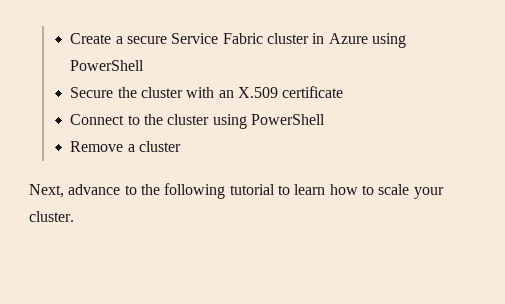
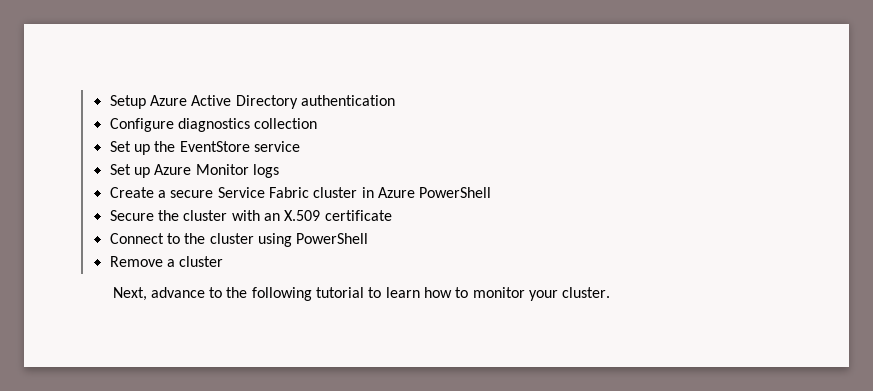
+ Setup Azure Active Directory authentication
+ Configure diagnostics collection
+ Set up the EventStore service
+ Set up Azure Monitor logs
- Create a secure Service Fabric cluster in Azure using PowerShell
+ Create a secure Service Fabric cluster in Azure PowerShell
- Next, advance to the following tutorial to learn how to scale your cluster.
+ Next, advance to the following tutorial to learn how to monitor your cluster.

